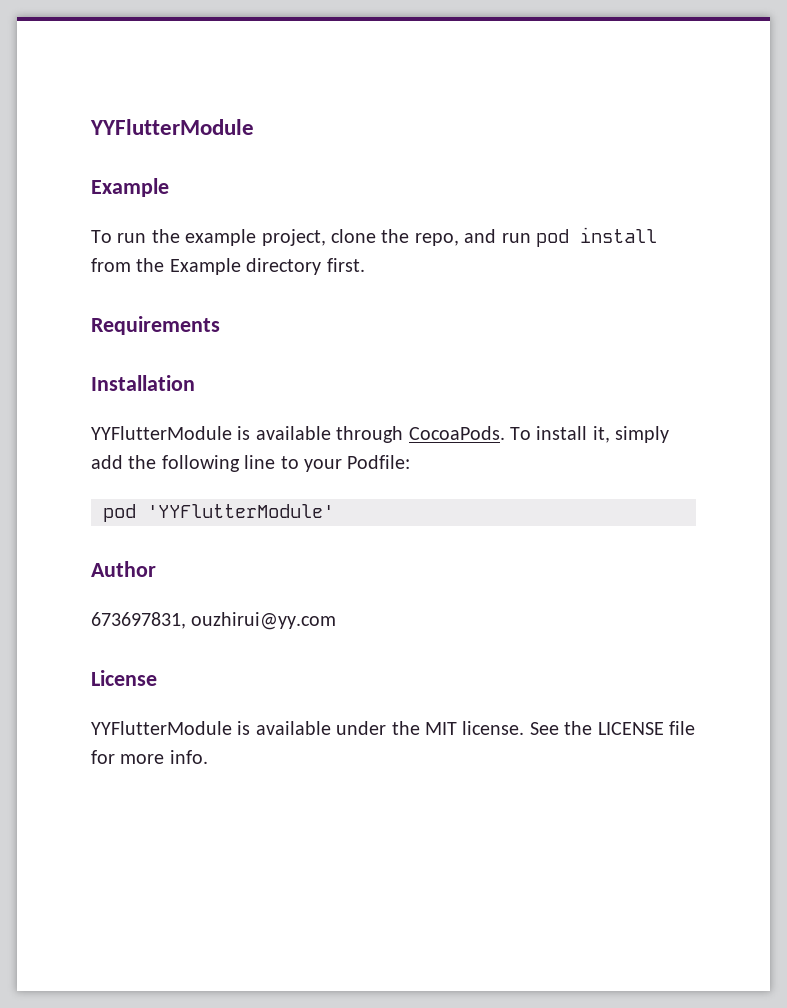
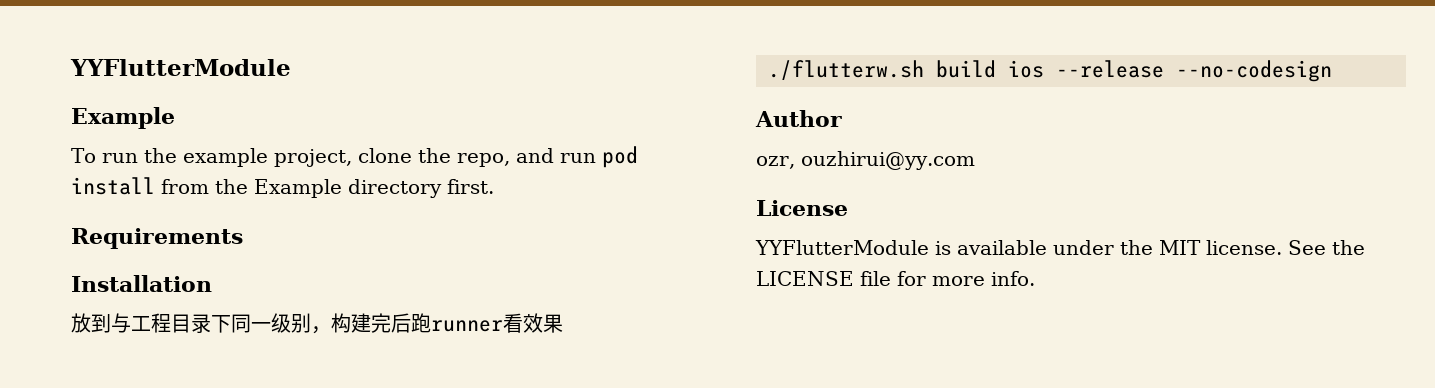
- YYFlutterModule is available through CocoaPods. To install it, simply add the following line to your Podfile:
- pod 'YYFlutterModule'
+ 放到与工程目录下同一级别，构建完后跑runner看效果
+ ./flutterw.sh build ios --release --no-codesign
- 673697831, ouzhirui@yy.com
+ ozr, ouzhirui@yy.com

